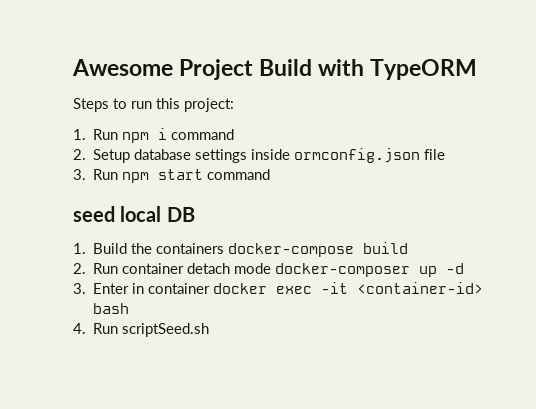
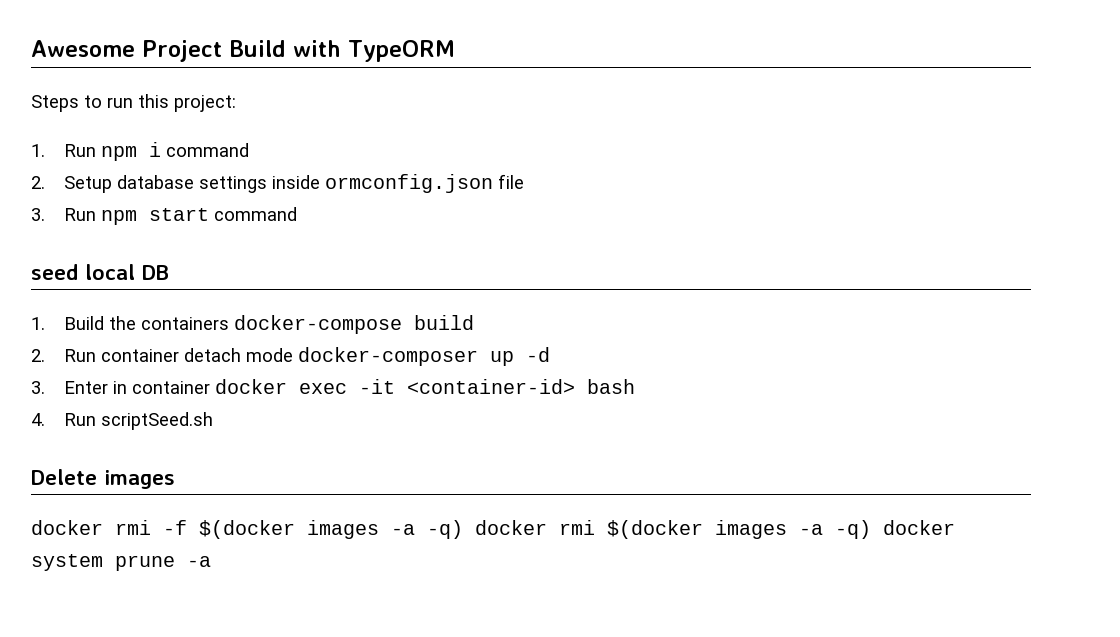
+ Delete images
+ docker rmi -f $(docker images -a -q) docker rmi $(docker images -a -q) docker system prune -a

